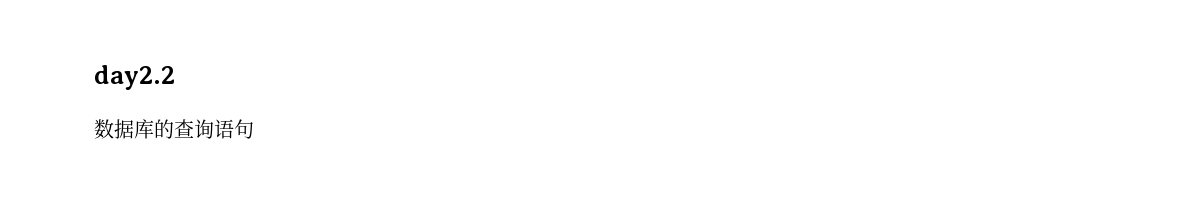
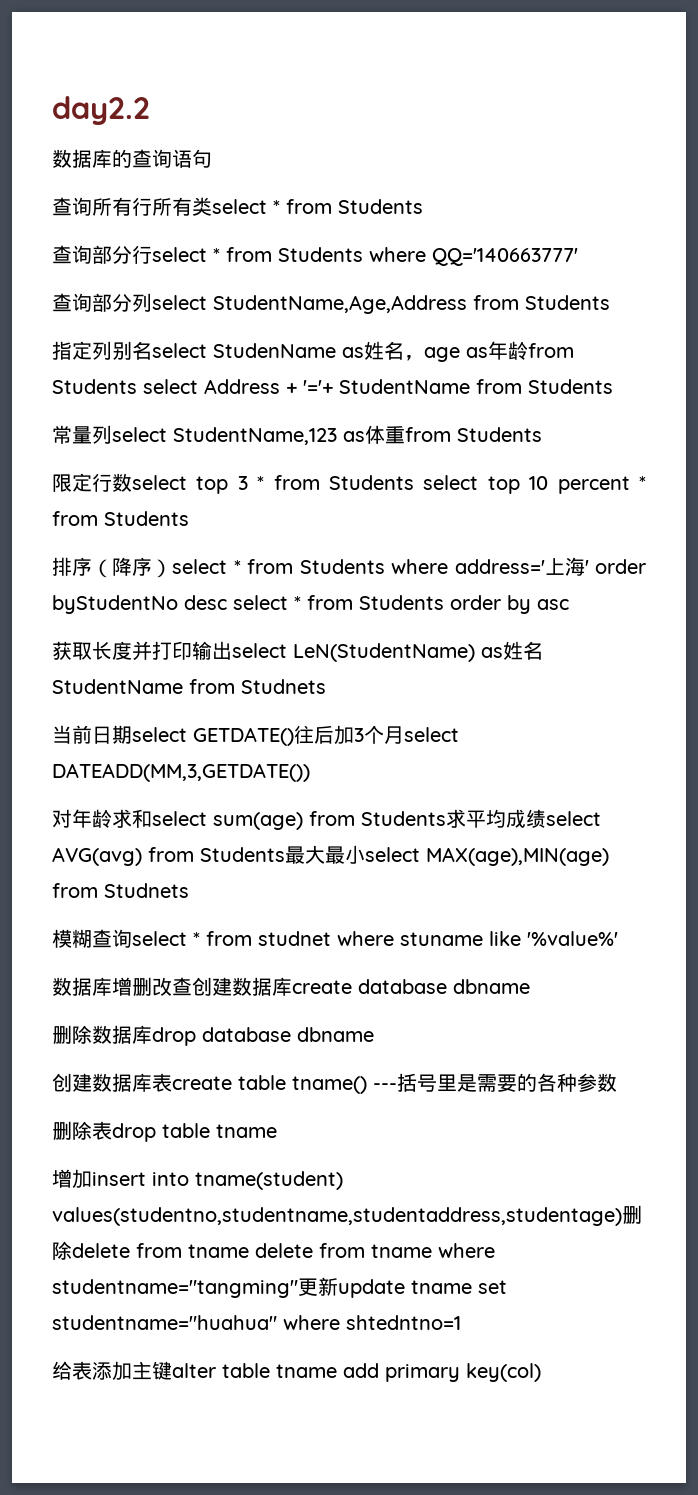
+ 查询所有行所有类select * from Students
+ 查询部分行select * from Students where QQ='140663777'
+ 查询部分列select StudentName,Age,Address from Students
+ 指定列别名select StudenName as姓名，age as年龄from Students select Address + '='+ StudentName from Students
+ 常量列select StudentName,123 as体重from Students
+ 限定行数select top 3 * from Students select top 10 percent * from Students
+ 排序（降序）select * from Students where address='上海' order byStudentNo desc select * from Students order by asc
+ 获取长度并打印输出select LeN(StudentName) as姓名StudentName from Studnets
+ 当前日期select GETDATE()往后加3个月select DATEADD(MM,3,GETDATE())
+ 对年龄求和select sum(age) from Students求平均成绩select AVG(avg) from Students最大最小select MAX(age),MIN(age) from Studnets
+ 模糊查询select * from studnet where stuname like '%value%'
+ 数据库增删改查创建数据库create database dbname
+ 删除数据库drop database dbname
+ 创建数据库表create table tname() ---括号里是需要的各种参数
+ 删除表drop table tname
+ 增加insert into tname(student) values(studentno,studentname,studentaddress,studentage)删除delete from tname delete from tname where studentname="tangming"更新update tname set studentname="huahua" where shtedntno=1
+ 给表添加主键alter table tname add primary key(col)

